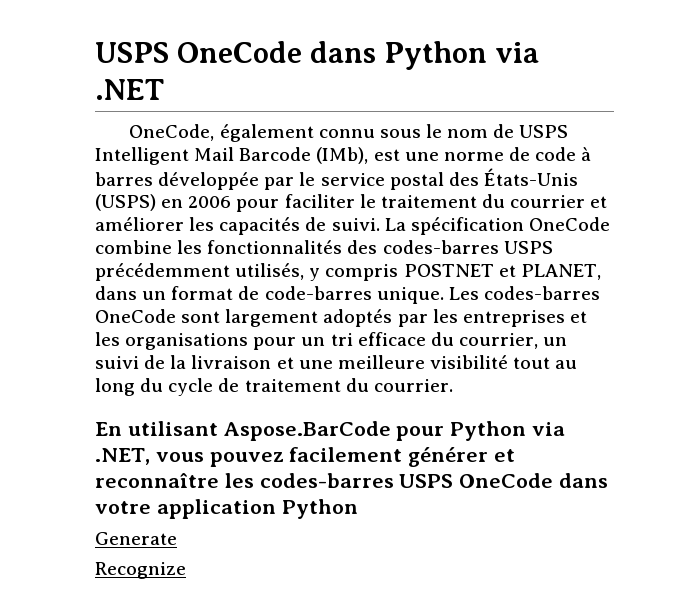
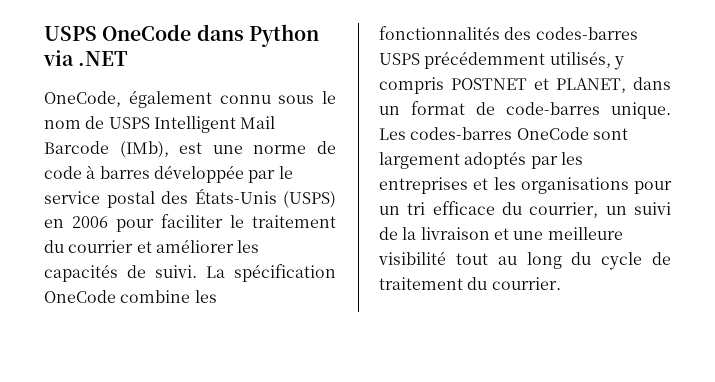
- En utilisant Aspose.BarCode pour Python via .NET, vous pouvez facilement générer et reconnaître les codes-barres USPS OneCode dans votre application Python
- Generate
- Recognize

